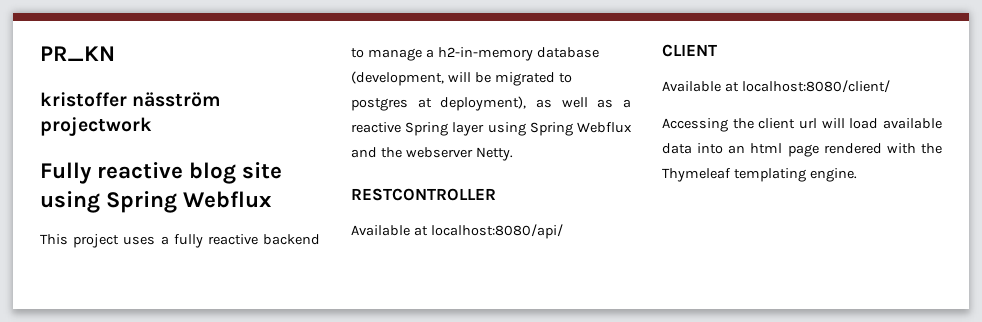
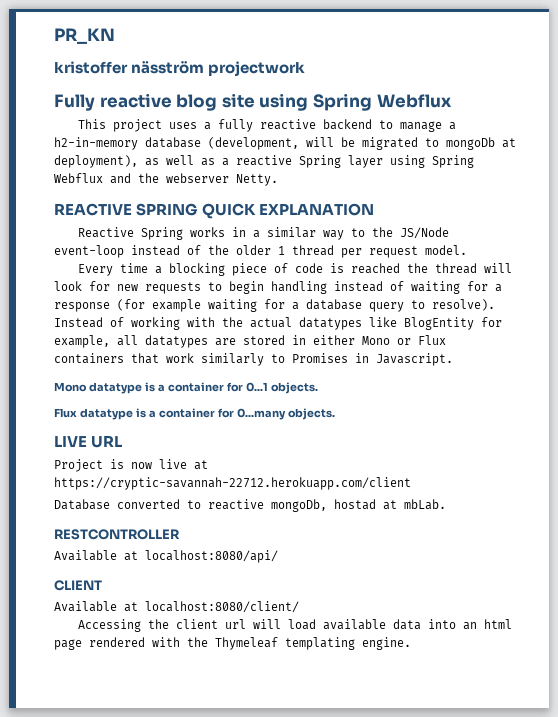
- This project uses a fully reactive backend to manage a h2-in-memory database (development, will be migrated to postgres at deployment), as well as a reactive Spring layer using Spring Webflux and the webserver Netty.
+ This project uses a fully reactive backend to manage a h2-in-memory database (development, will be migrated to mongoDb at deployment), as well as a reactive Spring layer using Spring Webflux and the webserver Netty.
+ REACTIVE SPRING QUICK EXPLANATION
+ Reactive Spring works in a similar way to the JS/Node event-loop instead of the older 1 thread per request model.
+ Every time a blocking piece of code is reached the thread will look for new requests to begin handling instead of waiting for a response (for example waiting for a database query to resolve). Instead of working with the actual datatypes like BlogEntity for example, all datatypes are stored in either Mono or Flux containers that work similarly to Promises in Javascript.
+ Mono datatype is a container for 0...1 objects.
+ Flux datatype is a container for 0...many objects.
+ LIVE URL
+ Project is now live at https://cryptic-savannah-22712.herokuapp.com/client
+ Database converted to reactive mongoDb, hostad at mbLab.

